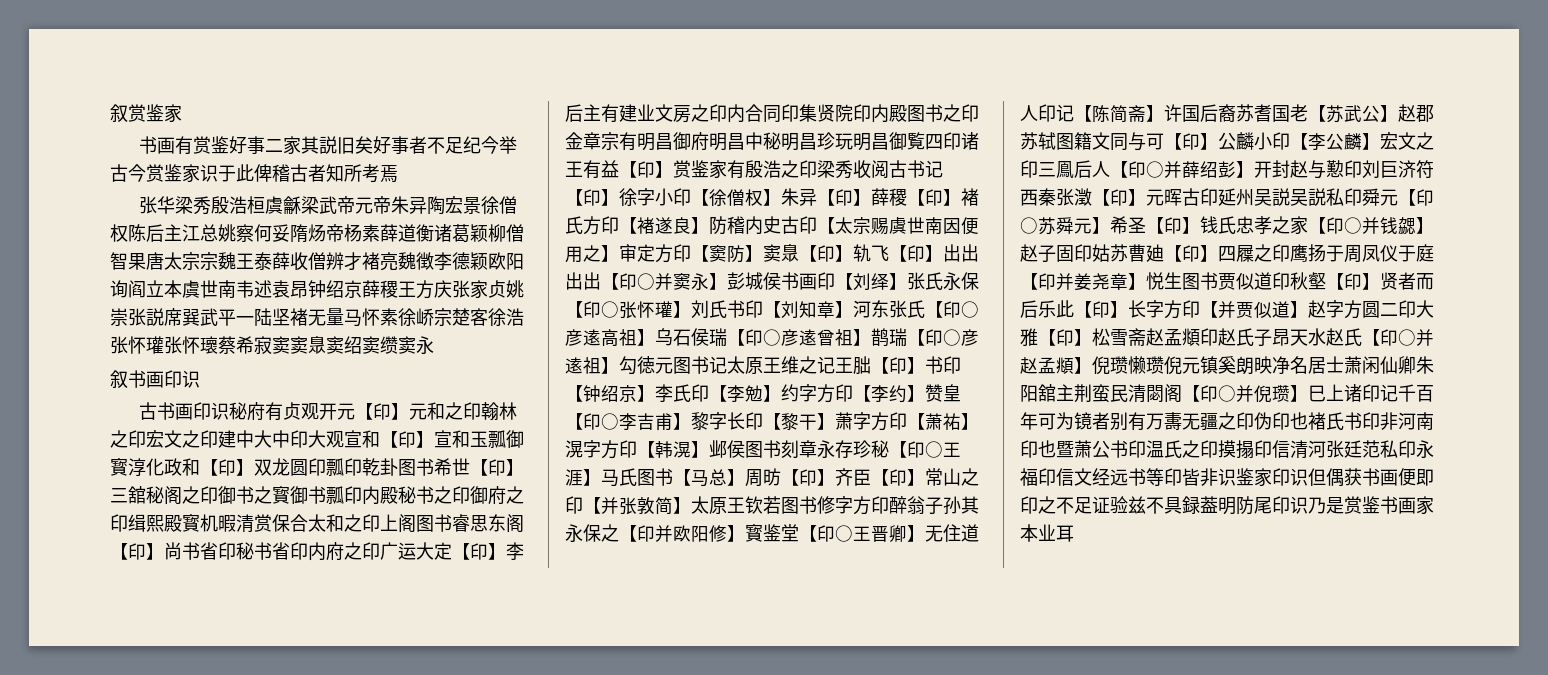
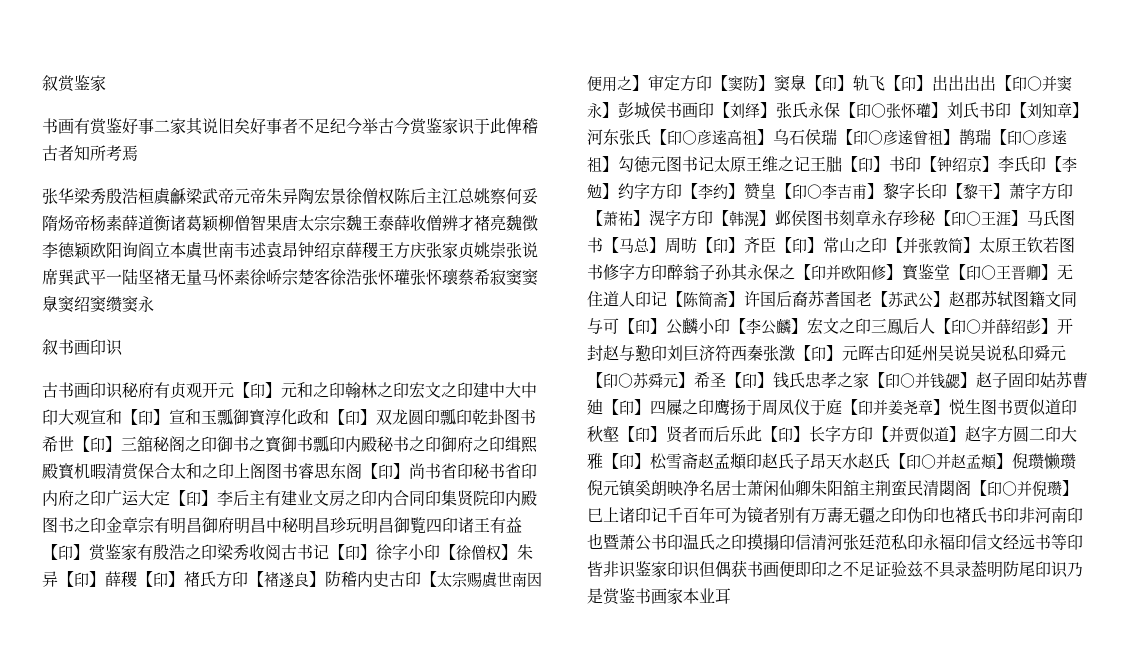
- 书画有赏鉴好事二家其説旧矣好事者不足纪今举古今赏鉴家识于此俾稽古者知所考焉
+ 书画有赏鉴好事二家其说旧矣好事者不足纪今举古今赏鉴家识于此俾稽古者知所考焉
- 张华梁秀殷浩桓虞龢梁武帝元帝朱异陶宏景徐僧权陈后主江总姚察何妥隋炀帝杨素薛道衡诸葛颖柳僧智果唐太宗宗魏王泰薛收僧辨才褚亮魏徴李德颖欧阳询阎立本虞世南韦述袁昂钟绍京薛稷王方庆张家贞姚崇张説席巽武平一陆坚褚无量马怀素徐峤宗楚客徐浩张怀瓘张怀瓌蔡希寂窦窦臮窦绍窦缵窦永
+ 张华梁秀殷浩桓虞龢梁武帝元帝朱异陶宏景徐僧权陈后主江总姚察何妥隋炀帝杨素薛道衡诸葛颖柳僧智果唐太宗宗魏王泰薛收僧辨才褚亮魏徴李德颖欧阳询阎立本虞世南韦述袁昂钟绍京薛稷王方庆张家贞姚崇张说席巽武平一陆坚褚无量马怀素徐峤宗楚客徐浩张怀瓘张怀瓌蔡希寂窦窦臮窦绍窦缵窦永
- 古书画印识秘府有贞观开元【印】元和之印翰林之印宏文之印建中大中印大观宣和【印】宣和玉瓢御寳淳化政和【印】双龙圆印瓢印乾卦图书希世【印】三舘秘阁之印御书之寳御书瓢印内殿秘书之印御府之印缉熙殿寳机暇清赏保合太和之印上阁图书睿思东阁【印】尚书省印秘书省印内府之印广运大定【印】李后主有建业文房之印内合同印集贤院印内殿图书之印金章宗有明昌御府明昌中秘明昌珍玩明昌御覧四印诸王有益【印】赏鉴家有殷浩之印梁秀收阅古书记【印】徐字小印【徐僧权】朱异【印】薛稷【印】褚氏方印【褚遂良】防稽内史古印【太宗赐虞世南因便用之】审定方印【窦防】窦臮【印】轨飞【印】出出出出【印○并窦永】彭城侯书画印【刘绎】张氏永保【印○张怀瓘】刘氏书印【刘知章】河东张氏【印○彦逺高祖】乌石侯瑞【印○彦逺曾祖】鹊瑞【印○彦逺祖】勾徳元图书记太原王维之记王朏【印】书印【钟绍京】李氏印【李勉】约字方印【李约】赞皇【印○李吉甫】黎字长印【黎干】萧字方印【萧祐】滉字方印【韩滉】邺侯图书刻章永存珍秘【印○王涯】马氏图书【马总】周昉【印】齐臣【印】常山之印【并张敦简】太原王钦若图书修字方印醉翁子孙其永保之【印并欧阳修】寳鉴堂【印○王晋卿】无住道人印记【陈简斋】许国后裔苏耆国老【苏武公】赵郡苏轼图籍文同与可【印】公麟小印【李公麟】宏文之印三鳯后人【印○并薛绍彭】开封赵与懃印刘巨济符西秦张澂【印】元晖古印延州吴説吴説私印舜元【印○苏舜元】希圣【印】钱氏忠孝之家【印○并钱勰】赵子固印姑苏曹廸【印】四屧之印鹰扬于周凤仪于庭【印并姜尧章】悦生图书贾似道印秋壑【印】贤者而后乐此【印】长字方印【并贾似道】赵字方圆二印大雅【印】松雪斋赵孟頫印赵氏子昂天水赵氏【印○并赵孟頫】倪瓒懒瓒倪元镇奚朗映净名居士萧闲仙卿朱阳舘主荆蛮民清閟阁【印○并倪瓒】巳上诸印记千百年可为镜者别有万夀无疆之印伪印也褚氏书印非河南印也暨萧公书印温氏之印摸搨印信清河张廷范私印永福印信文经远书等印皆非识鉴家印识但偶获书画便即印之不足证验兹不具録葢明防尾印识乃是赏鉴书画家本业耳
+ 古书画印识秘府有贞观开元【印】元和之印翰林之印宏文之印建中大中印大观宣和【印】宣和玉瓢御寳淳化政和【印】双龙圆印瓢印乾卦图书希世【印】三舘秘阁之印御书之寳御书瓢印内殿秘书之印御府之印缉熙殿寳机暇清赏保合太和之印上阁图书睿思东阁【印】尚书省印秘书省印内府之印广运大定【印】李后主有建业文房之印内合同印集贤院印内殿图书之印金章宗有明昌御府明昌中秘明昌珍玩明昌御覧四印诸王有益【印】赏鉴家有殷浩之印梁秀收阅古书记【印】徐字小印【徐僧权】朱异【印】薛稷【印】褚氏方印【褚遂良】防稽内史古印【太宗赐虞世南因便用之】审定方印【窦防】窦臮【印】轨飞【印】出出出出【印○并窦永】彭城侯书画印【刘绎】张氏永保【印○张怀瓘】刘氏书印【刘知章】河东张氏【印○彦逺高祖】乌石侯瑞【印○彦逺曾祖】鹊瑞【印○彦逺祖】勾徳元图书记太原王维之记王朏【印】书印【钟绍京】李氏印【李勉】约字方印【李约】赞皇【印○李吉甫】黎字长印【黎干】萧字方印【萧祐】滉字方印【韩滉】邺侯图书刻章永存珍秘【印○王涯】马氏图书【马总】周昉【印】齐臣【印】常山之印【并张敦简】太原王钦若图书修字方印醉翁子孙其永保之【印并欧阳修】寳鉴堂【印○王晋卿】无住道人印记【陈简斋】许国后裔苏耆国老【苏武公】赵郡苏轼图籍文同与可【印】公麟小印【李公麟】宏文之印三鳯后人【印○并薛绍彭】开封赵与懃印刘巨济符西秦张澂【印】元晖古印延州吴说吴说私印舜元【印○苏舜元】希圣【印】钱氏忠孝之家【印○并钱勰】赵子固印姑苏曹廸【印】四屧之印鹰扬于周凤仪于庭【印并姜尧章】悦生图书贾似道印秋壑【印】贤者而后乐此【印】长字方印【并贾似道】赵字方圆二印大雅【印】松雪斋赵孟頫印赵氏子昂天水赵氏【印○并赵孟頫】倪瓒懒瓒倪元镇奚朗映净名居士萧闲仙卿朱阳舘主荆蛮民清閟阁【印○并倪瓒】巳上诸印记千百年可为镜者别有万夀无疆之印伪印也褚氏书印非河南印也暨萧公书印温氏之印摸搨印信清河张廷范私印永福印信文经远书等印皆非识鉴家印识但偶获书画便即印之不足证验兹不具录葢明防尾印识乃是赏鉴书画家本业耳

